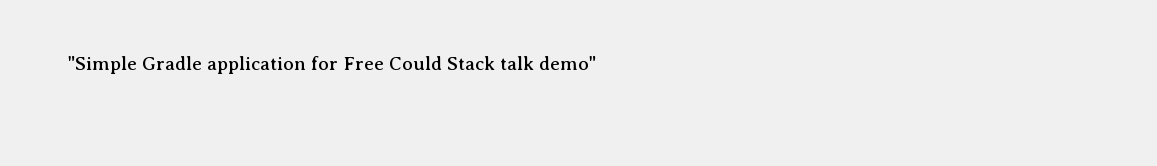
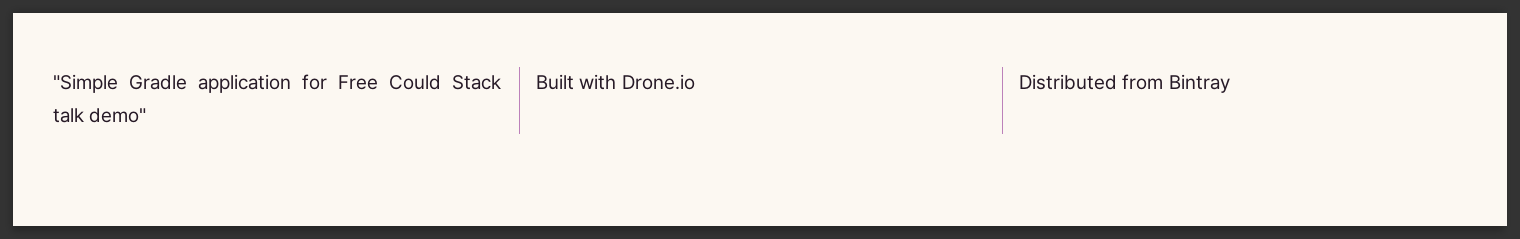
+ Built with Drone.io
+ Distributed from Bintray

